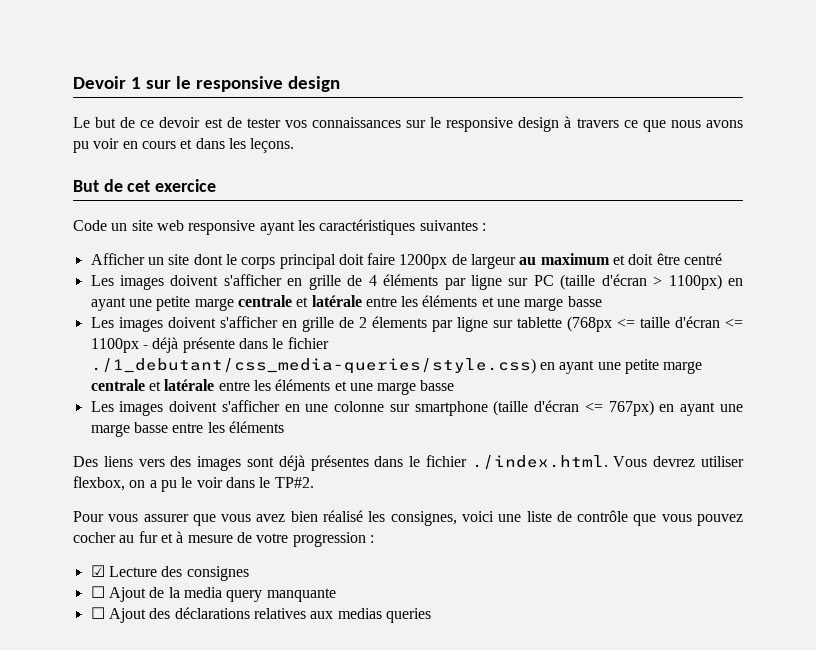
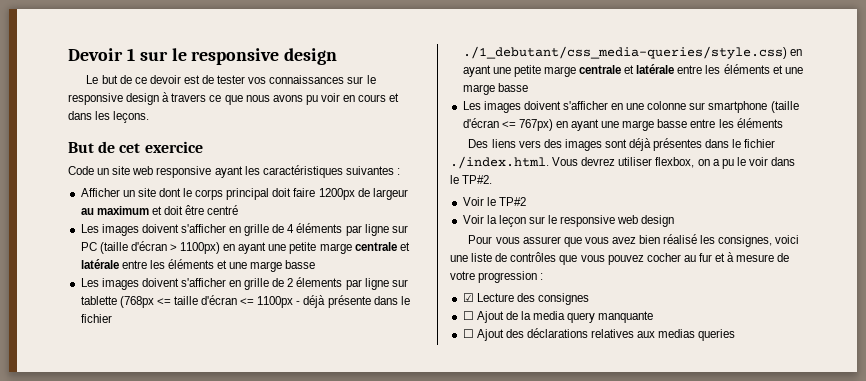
+ Voir le TP#2
+ Voir la leçon sur le responsive web design
- Pour vous assurer que vous avez bien réalisé les consignes, voici une liste de contrôle que vous pouvez cocher au fur et à mesure de votre progression :
+ Pour vous assurer que vous avez bien réalisé les consignes, voici une liste de contrôles que vous pouvez cocher au fur et à mesure de votre progression :

